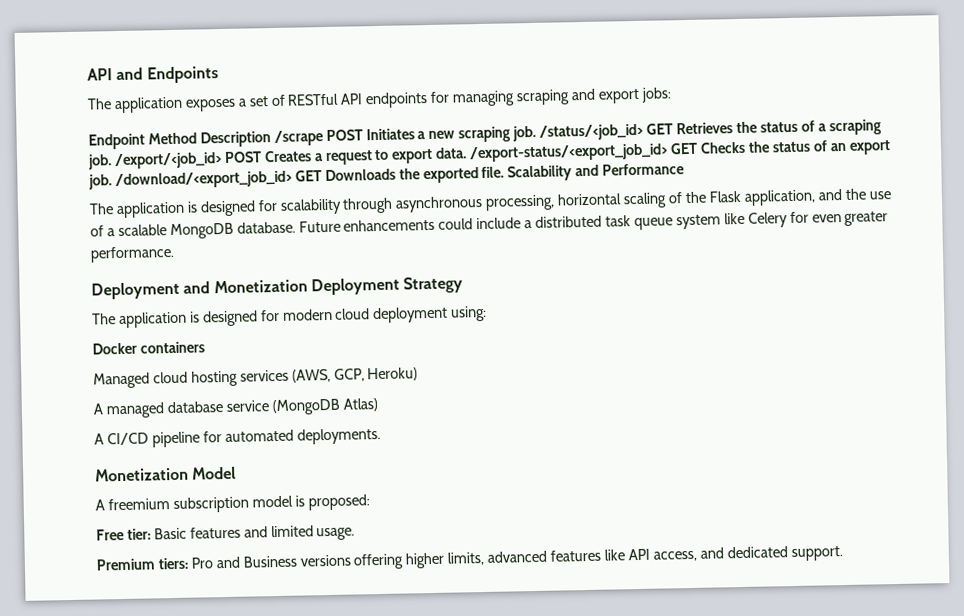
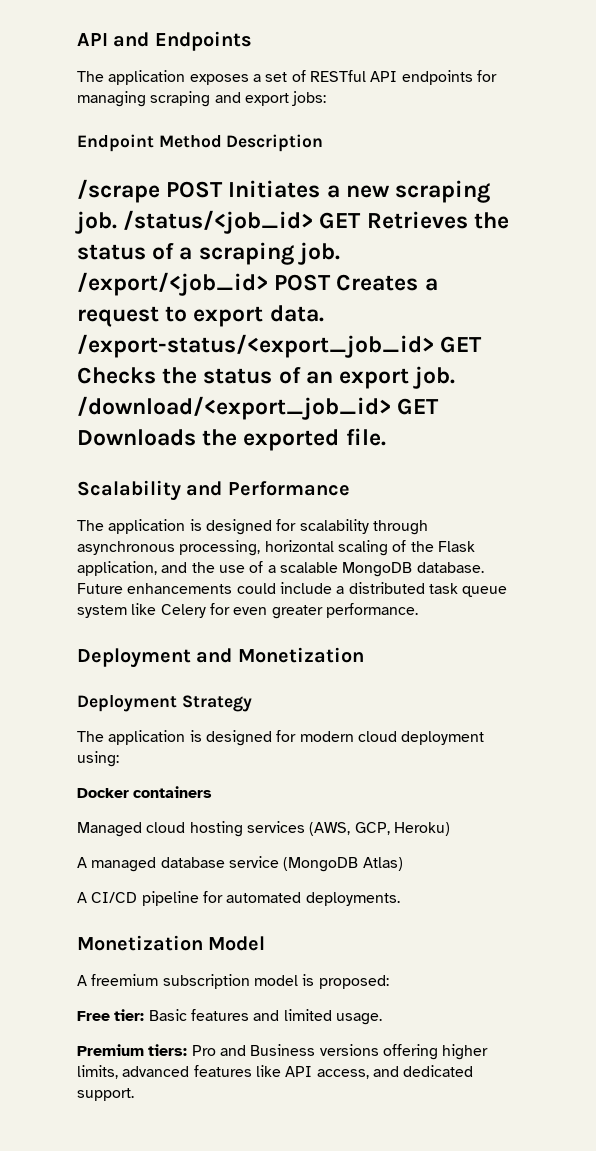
- Endpoint Method Description /scrape POST Initiates a new scraping job.
+ Endpoint Method Description
+ /scrape POST Initiates a new scraping job.
- /download/<export_job_id> GET Downloads the exported file. Scalability and Performance
+ /download/<export_job_id> GET Downloads the exported file.
+ Scalability and Performance
- Deployment and Monetization Deployment Strategy
+ Deployment and Monetization
+ Deployment Strategy

